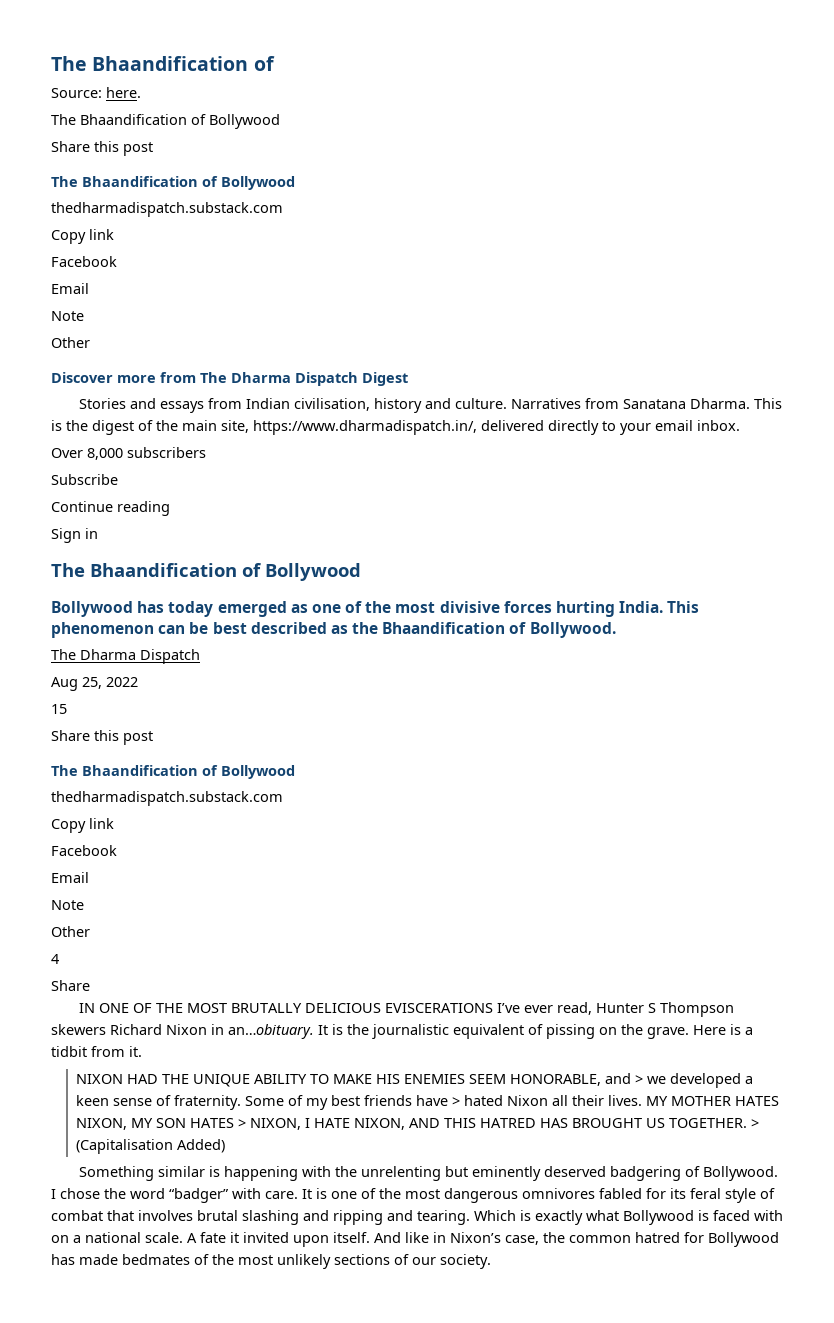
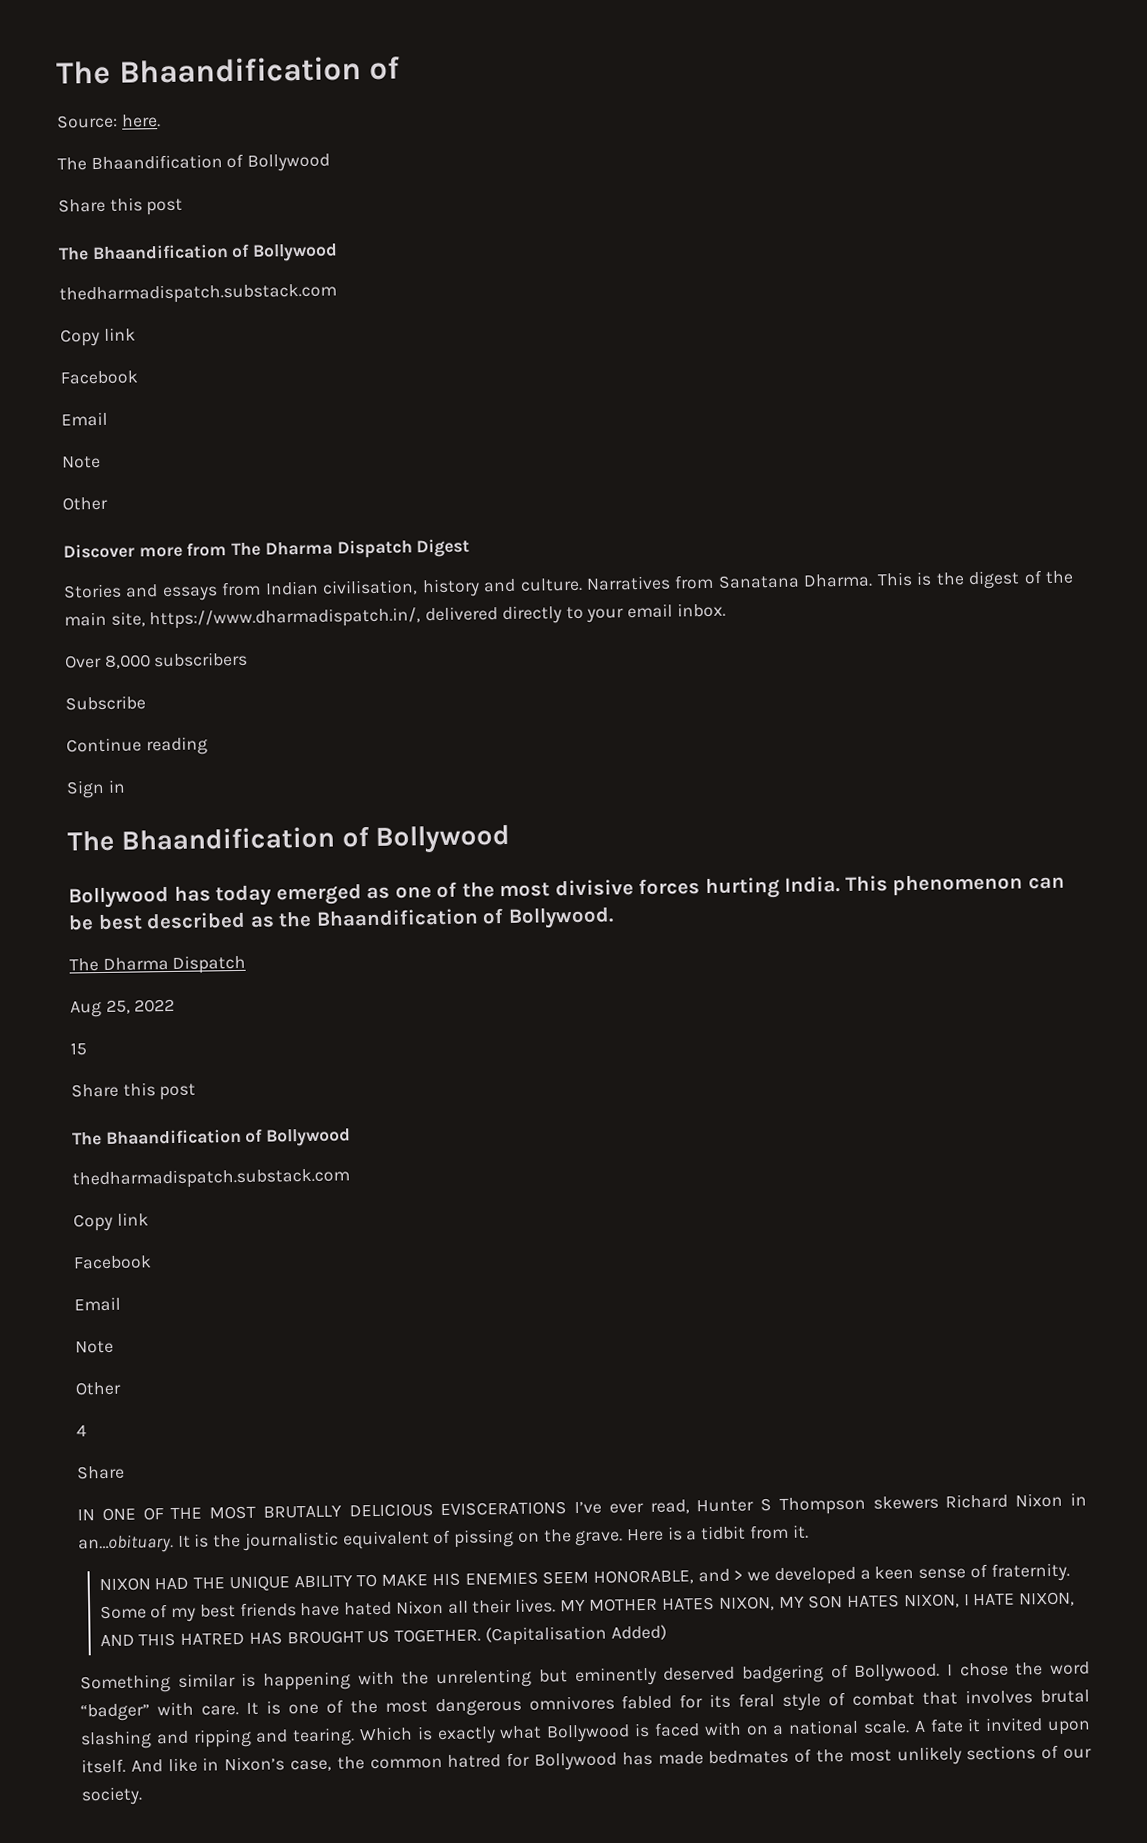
- Some of my best friends have > hated Nixon all their lives.
+ Some of my best friends have hated Nixon all their lives.
- MY MOTHER HATES NIXON, MY SON HATES > NIXON, I HATE NIXON, AND THIS HATRED HAS BROUGHT US TOGETHER.
+ MY MOTHER HATES NIXON, MY SON HATES NIXON, I HATE NIXON, AND THIS HATRED HAS BROUGHT US TOGETHER.
- > (Capitalisation Added)
+ (Capitalisation Added)

